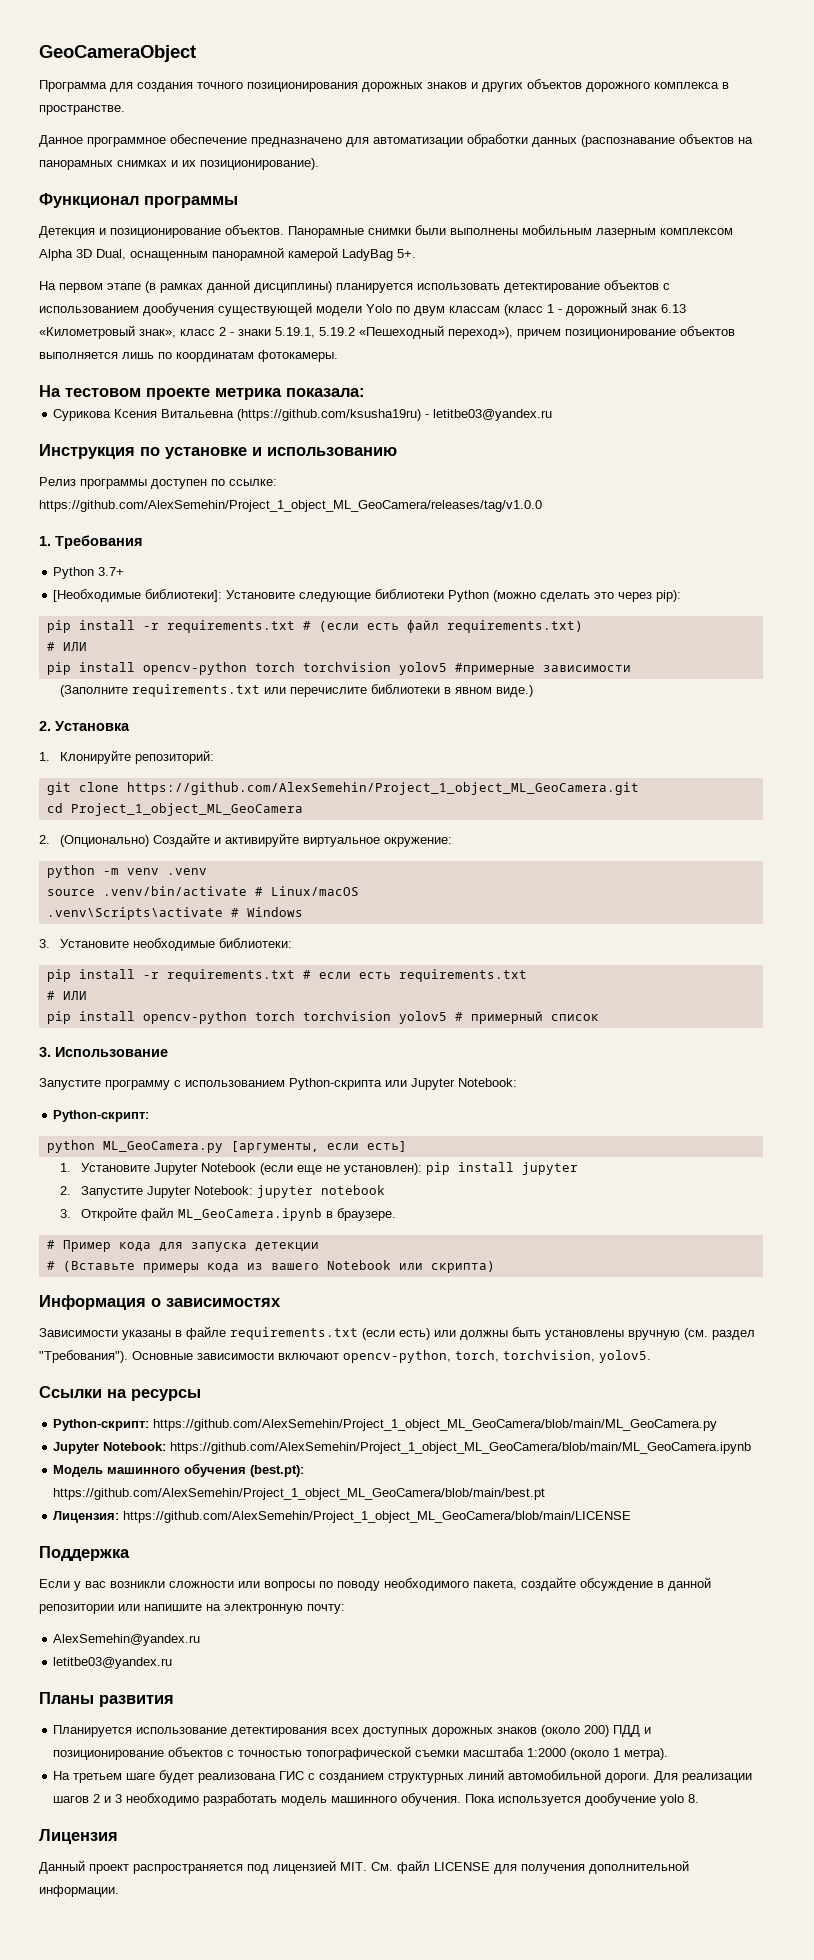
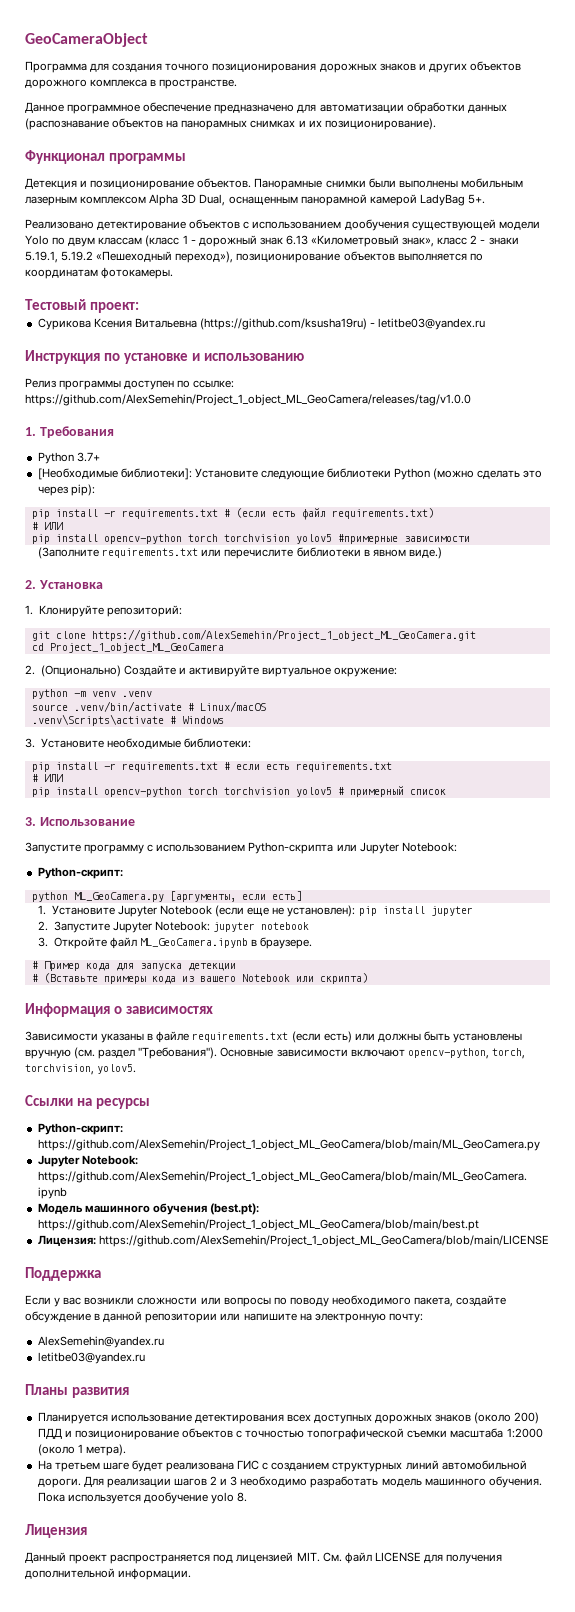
- На первом этапе (в рамках данной дисциплины) планируется использовать детектирование объектов с использованием дообучения существующей модели Yolo по двум классам (класс 1 - дорожный знак 6.13 «Километровый знак», класс 2 - знаки 5.19.1, 5.19.2 «Пешеходный переход»), причем позиционирование объектов выполняется лишь по координатам фотокамеры.
+ Реализовано детектирование объектов с использованием дообучения существующей модели Yolo по двум классам (класс 1 - дорожный знак 6.13 «Километровый знак», класс 2 - знаки 5.19.1, 5.19.2 «Пешеходный переход»), позиционирование объектов выполняется по координатам фотокамеры.
- На тестовом проекте метрика показала:
+ Тестовый проект:

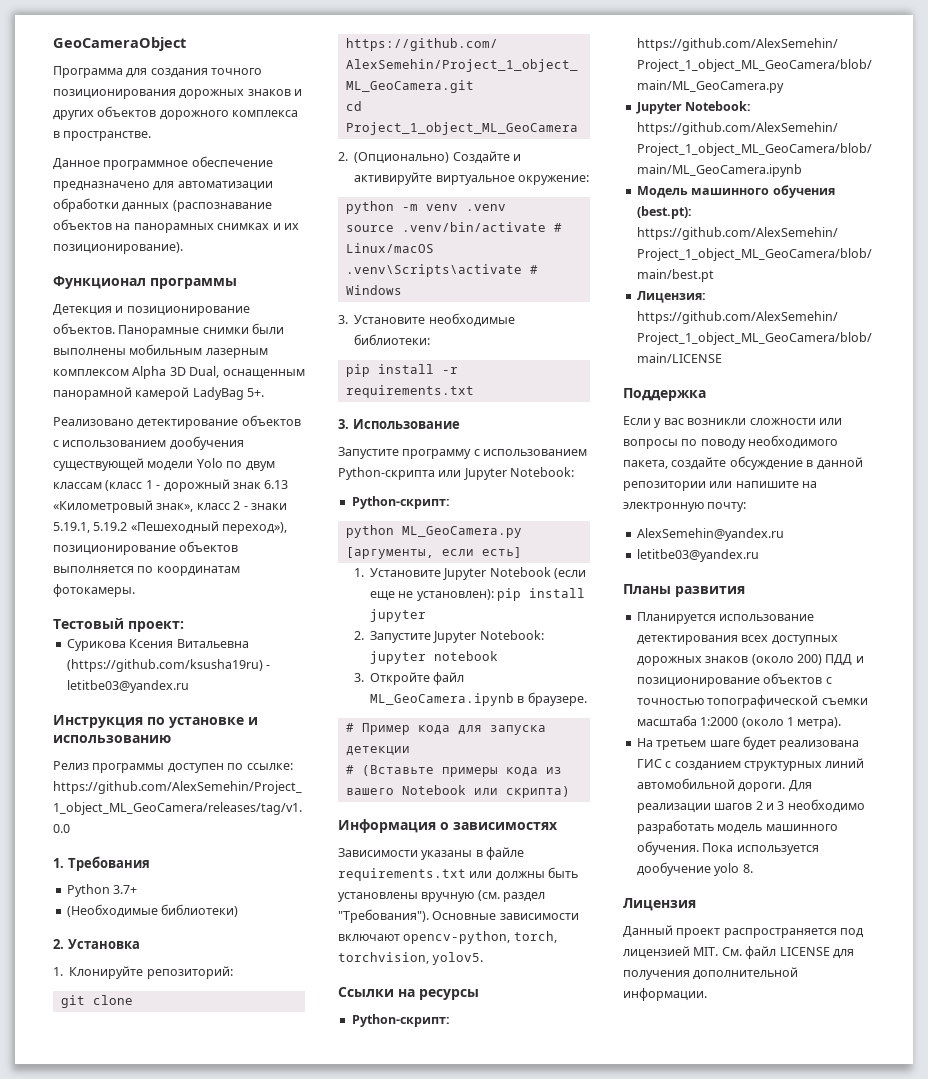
- [Необходимые библиотеки]: Установите следующие библиотеки Python (можно сделать это через pip):
- pip install -r requirements.txt # (если есть файл requirements.txt)
- # ИЛИ
- pip install opencv-python torch torchvision yolov5 #примерные зависимости
- (Заполните requirements.txt или перечислите библиотеки в явном виде.)
+ (Необходимые библиотеки)
- pip install -r requirements.txt # если есть requirements.txt
- # ИЛИ
- pip install opencv-python torch torchvision yolov5 # примерный список
+ pip install -r requirements.txt
- Зависимости указаны в файле requirements.txt (если есть) или должны быть установлены вручную (см. раздел "Требования").
+ Зависимости указаны в файле requirements.txt или должны быть установлены вручную (см. раздел "Требования").

